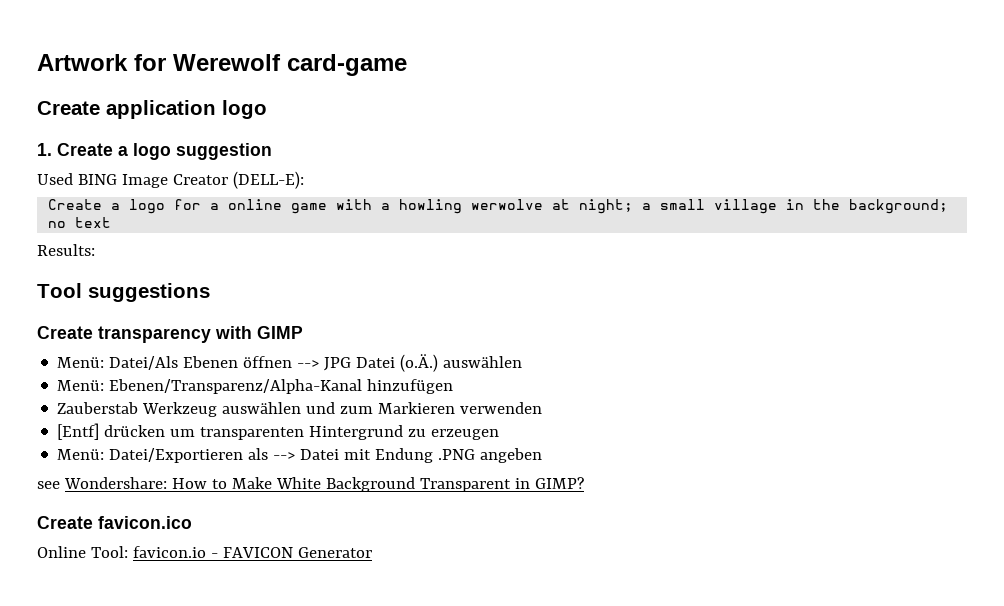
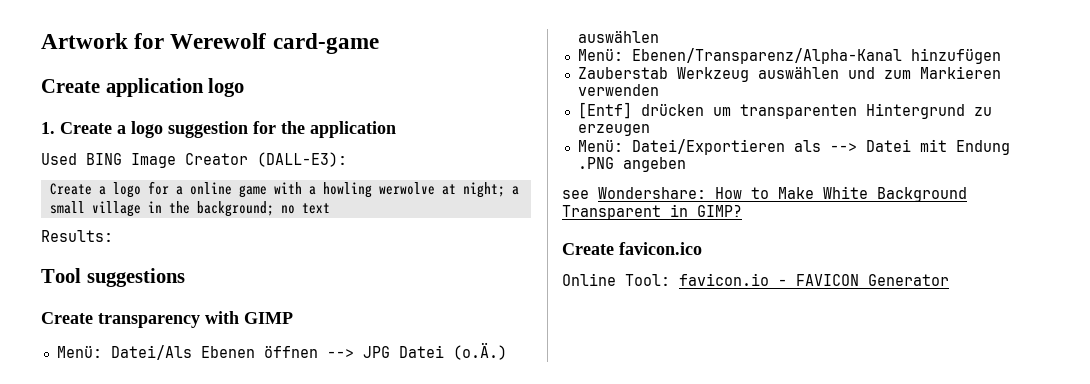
- 1. Create a logo suggestion
+ 1. Create a logo suggestion for the application
- Used BING Image Creator (DELL-E):
+ Used BING Image Creator (DALL-E3):

